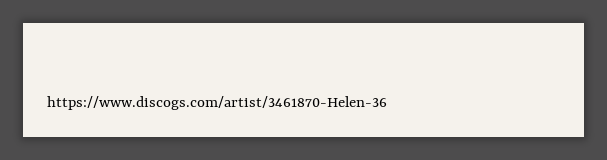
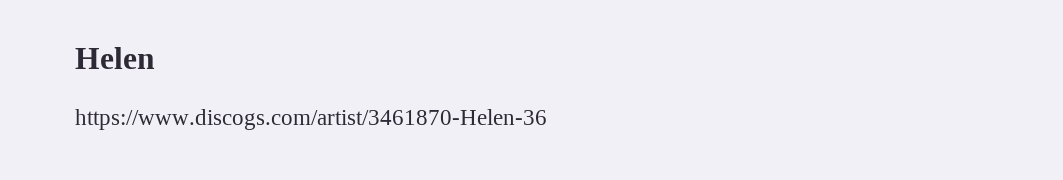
+ Helen

